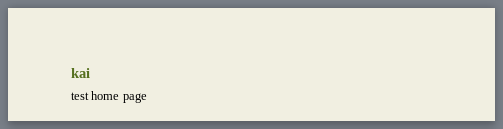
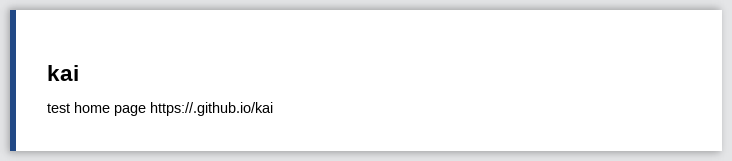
- test home page
+ test home page https://.github.io/kai

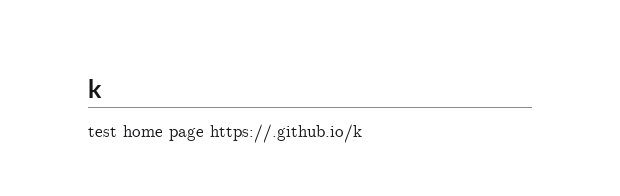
- kai
+ k
- test home page https://.github.io/kai
+ test home page https://.github.io/k

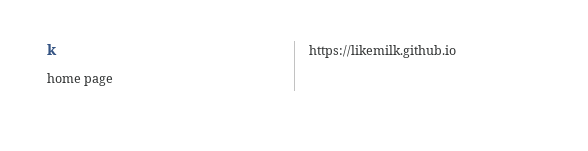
- test home page https://.github.io/k
+ home page
+ https://likemilk.github.io

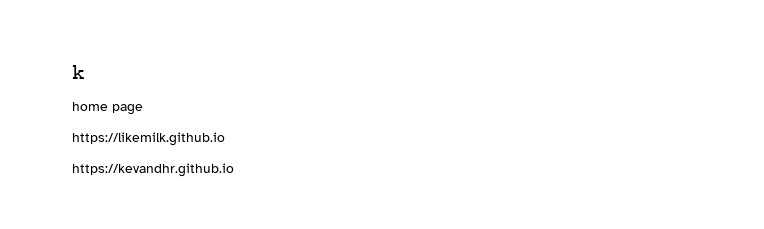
+ https://kevandhr.github.io

